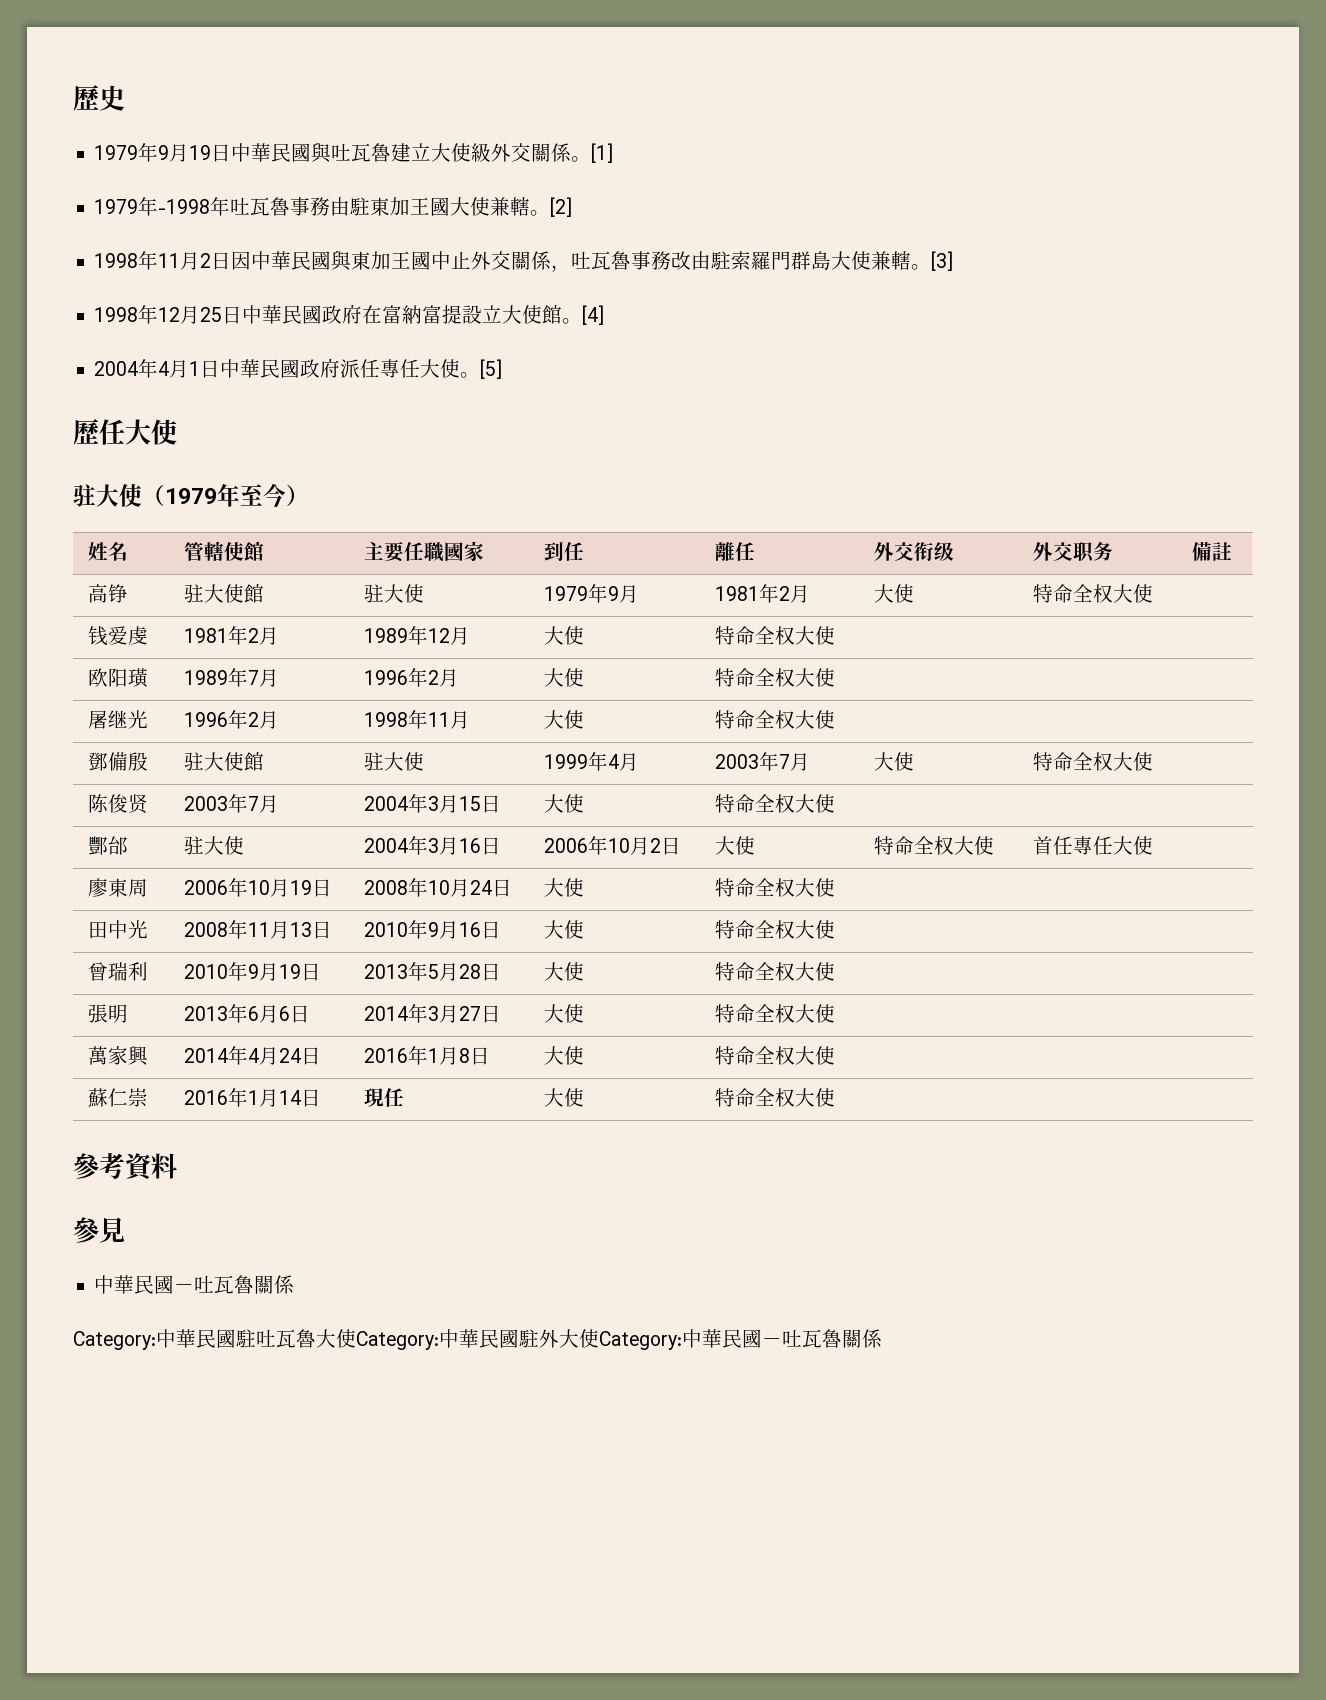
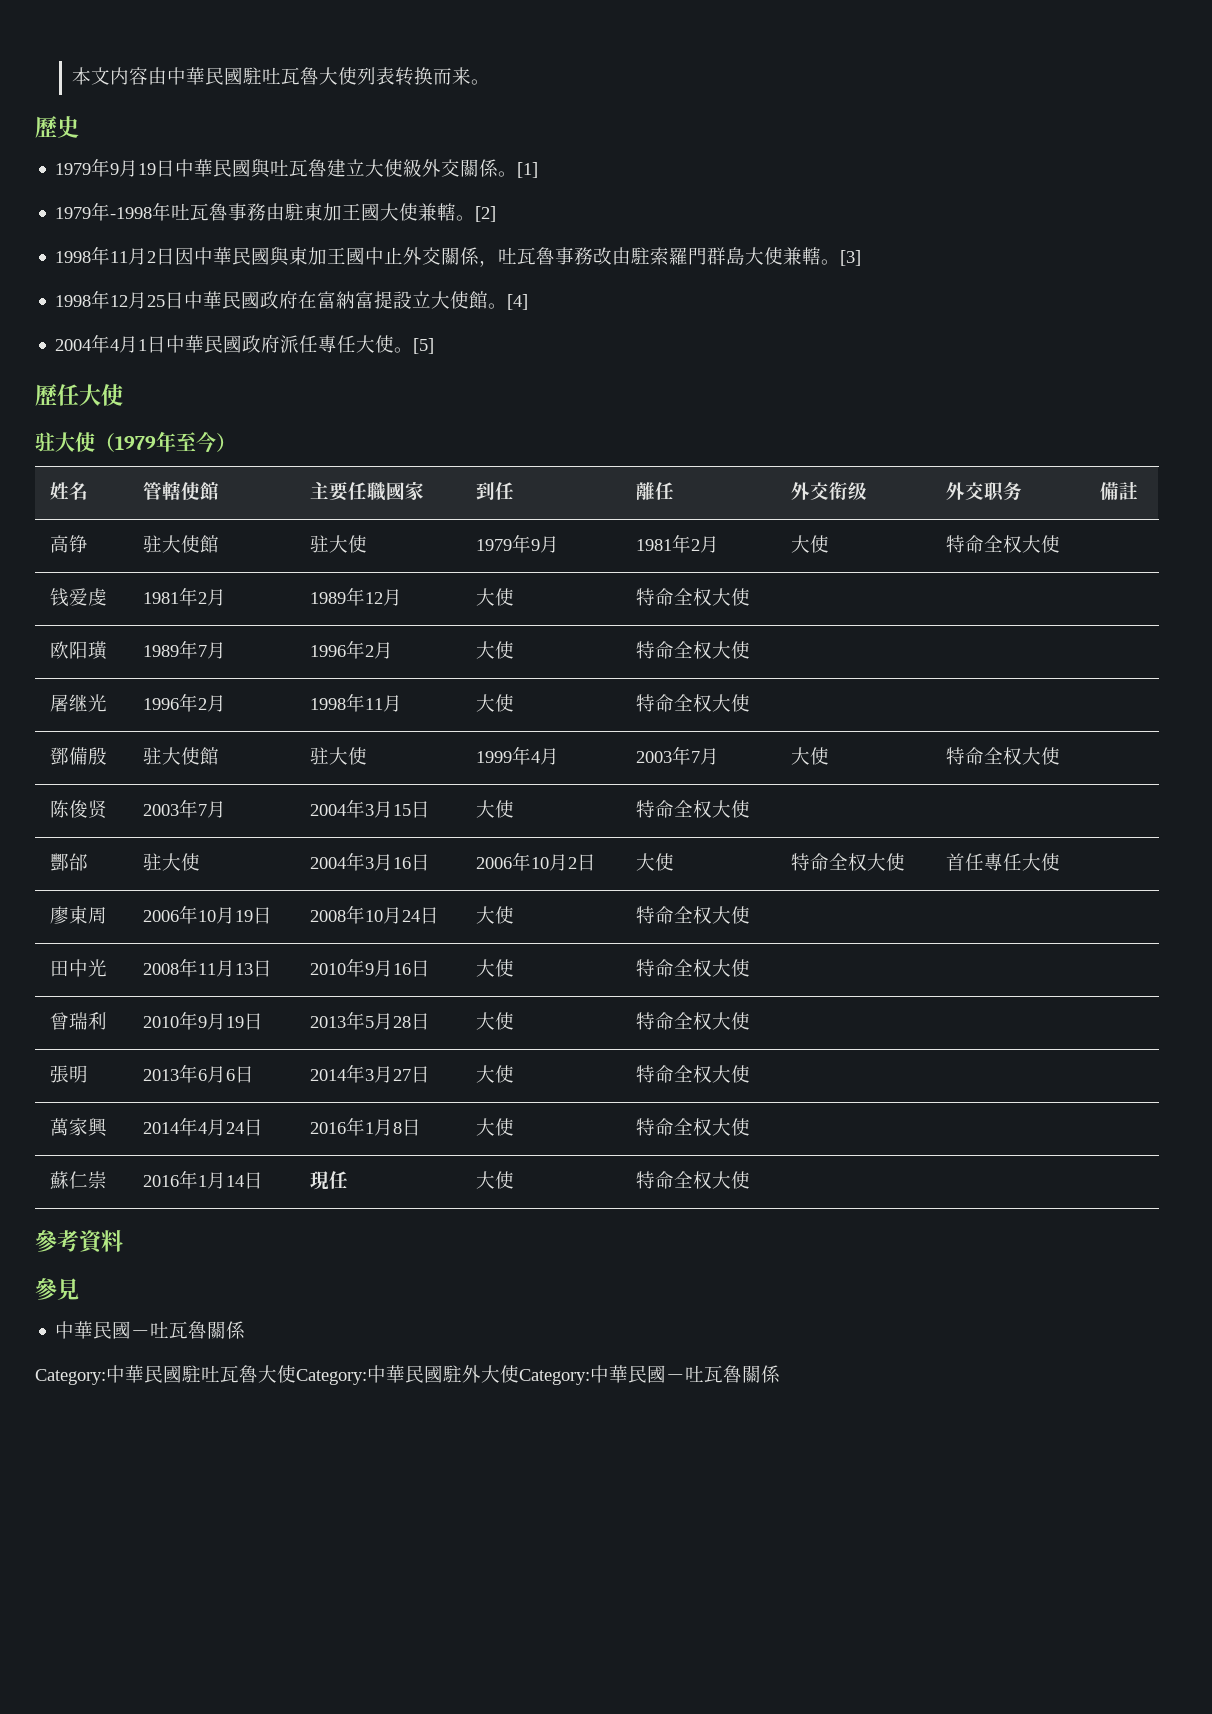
+ 本文内容由中華民國駐吐瓦魯大使列表转换而来。

